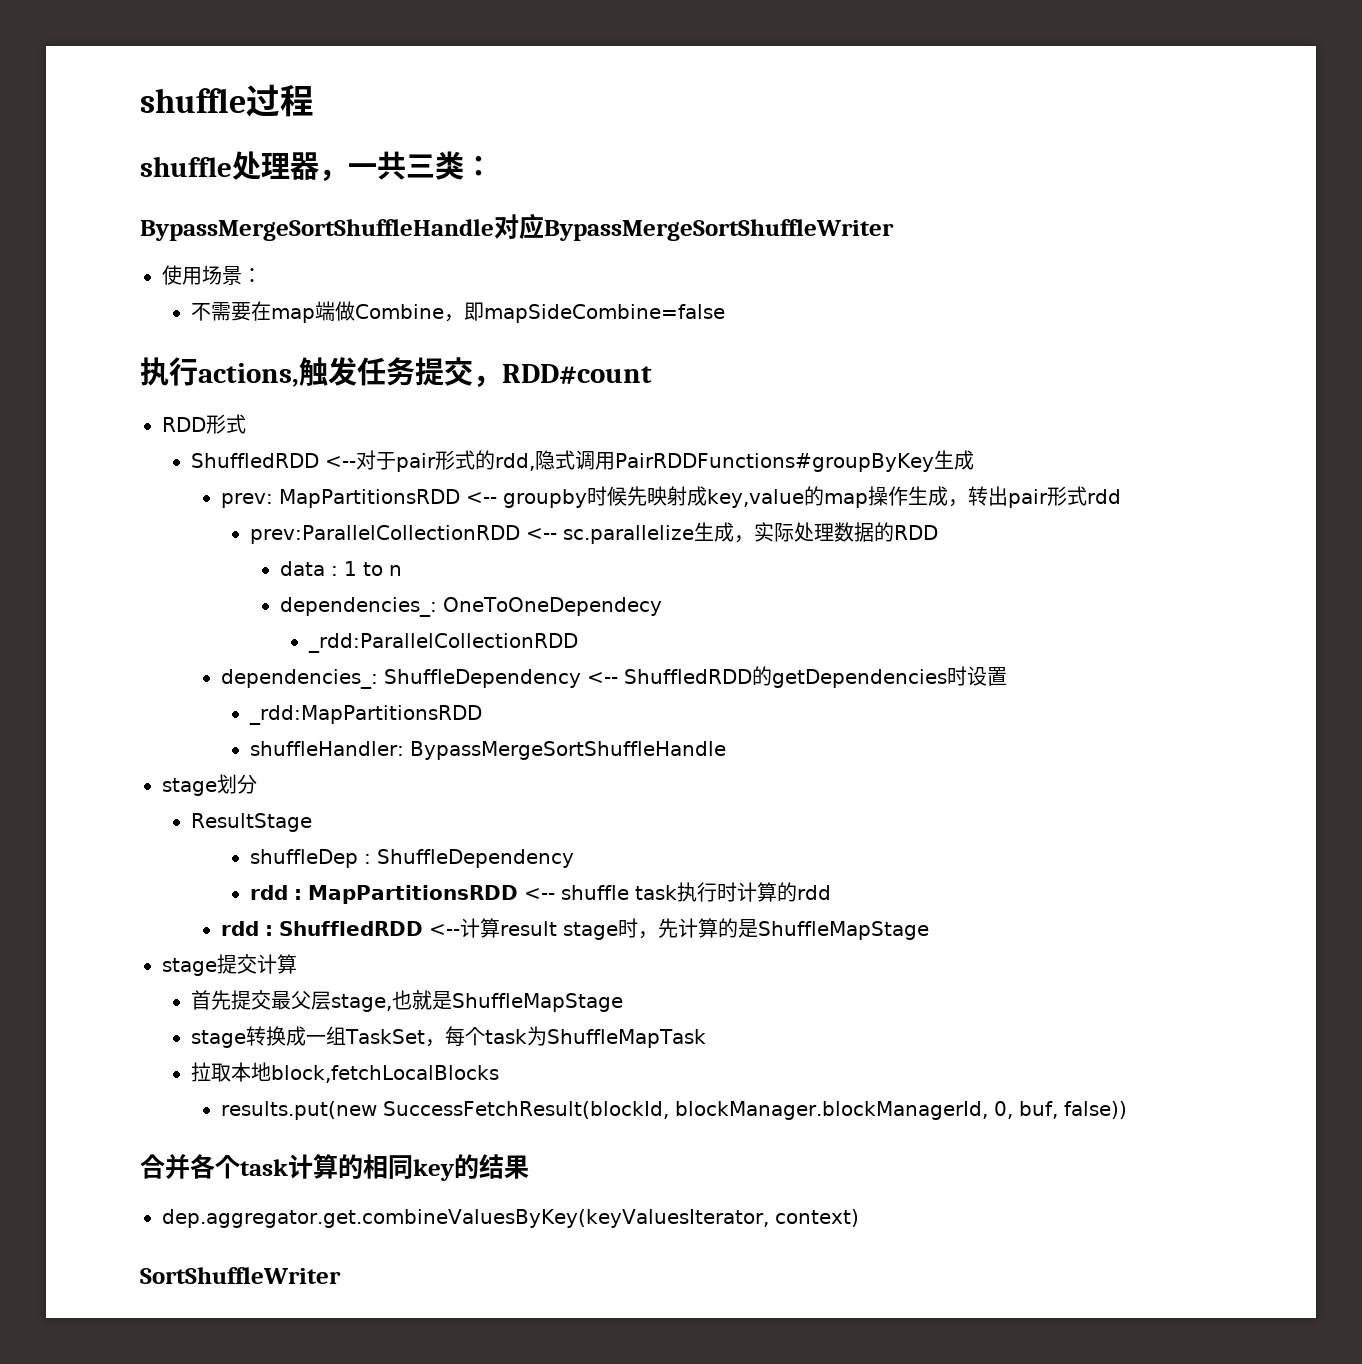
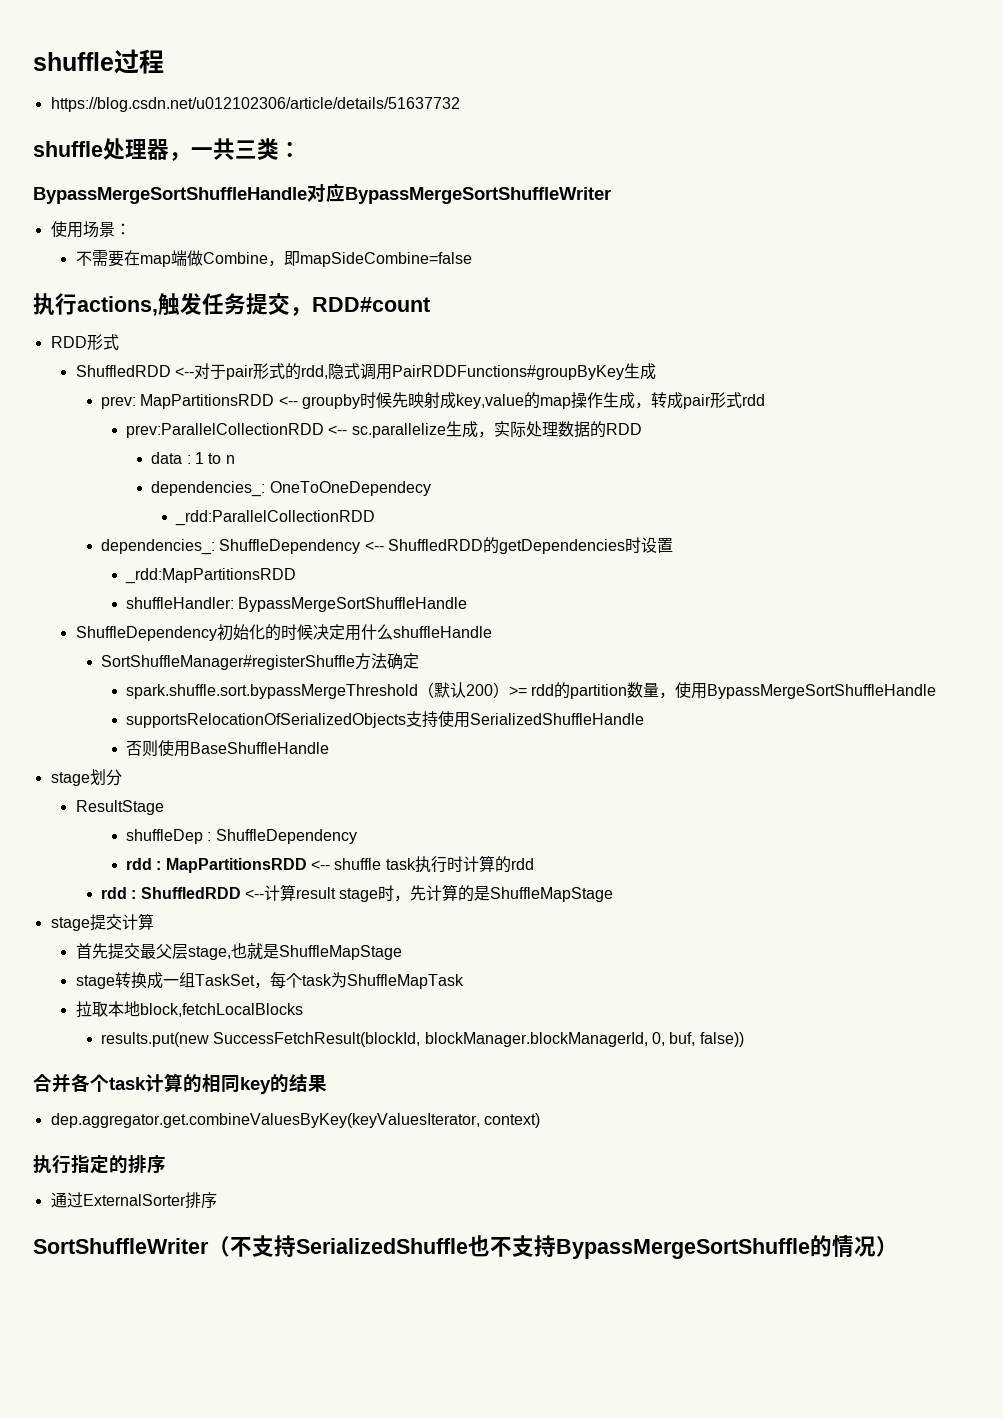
+ https://blog.csdn.net/u012102306/article/details/51637732
- prev: MapPartitionsRDD <-- groupby时候先映射成key,value的map操作生成，转出pair形式rdd
+ prev: MapPartitionsRDD <-- groupby时候先映射成key,value的map操作生成，转成pair形式rdd
+ ShuffleDependency初始化的时候决定用什么shuffleHandle
+ SortShuffleManager#registerShuffle方法确定
+ spark.shuffle.sort.bypassMergeThreshold（默认200）>= rdd的partition数量，使用BypassMergeSortShuffleHandle
+ supportsRelocationOfSerializedObjects支持使用SerializedShuffleHandle
+ 否则使用BaseShuffleHandle
- SortShuffleWriter
+ 执行指定的排序
+ 通过ExternalSorter排序
+ SortShuffleWriter（不支持SerializedShuffle也不支持BypassMergeSortShuffle的情况）

